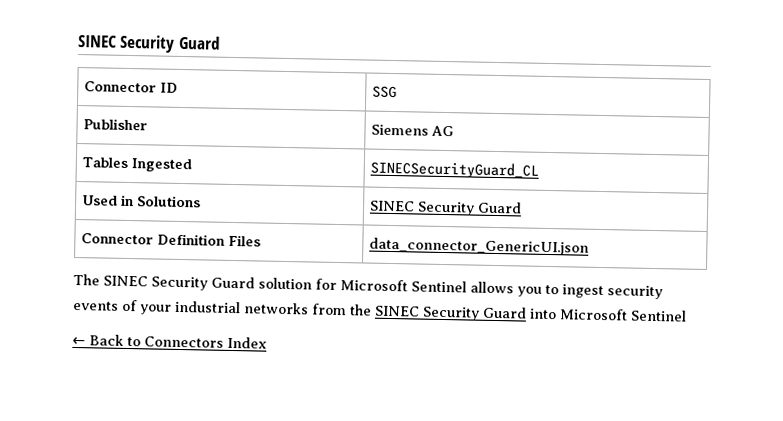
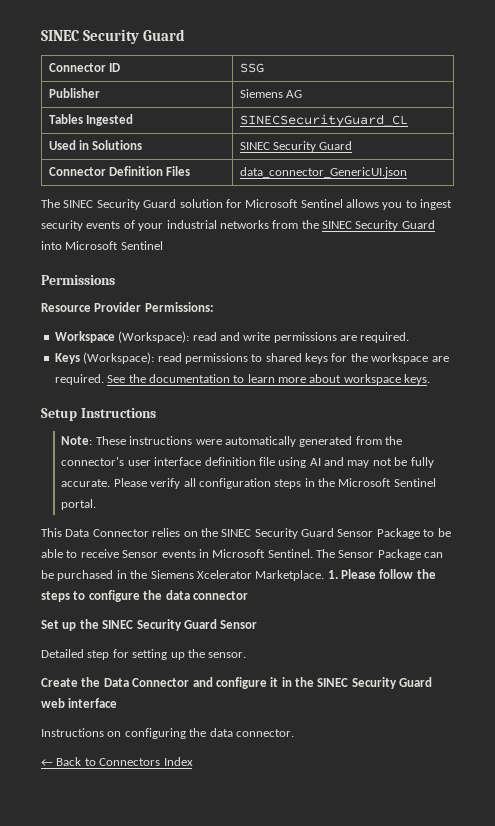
+ Permissions
+ Resource Provider Permissions:
+ Workspace (Workspace): read and write permissions are required.
+ Keys (Workspace): read permissions to shared keys for the workspace are required. See the documentation to learn more about workspace keys.
+ Setup Instructions
+ Note: These instructions were automatically generated from the connector's user interface definition file using AI and may not be fully accurate. Please verify all configuration steps in the Microsoft Sentinel portal.
+ This Data Connector relies on the SINEC Security Guard Sensor Package to be able to receive Sensor events in Microsoft Sentinel. The Sensor Package can be purchased in the Siemens Xcelerator Marketplace. 1. Please follow the steps to configure the data connector
+ Set up the SINEC Security Guard Sensor
+ Detailed step for setting up the sensor.
+ Create the Data Connector and configure it in the SINEC Security Guard web interface
+ Instructions on configuring the data connector.

